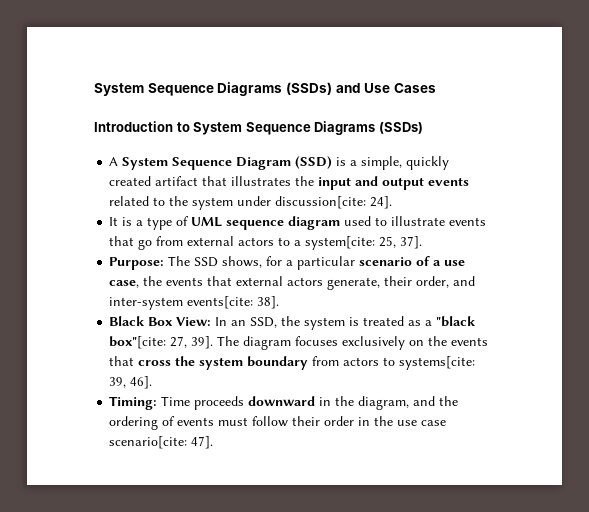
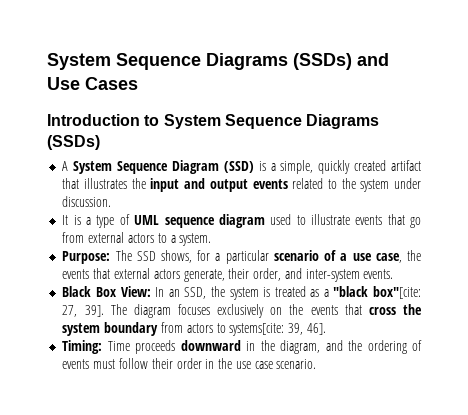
- A System Sequence Diagram (SSD) is a simple, quickly created artifact that illustrates the input and output events related to the system under discussion[cite: 24].
+ A System Sequence Diagram (SSD) is a simple, quickly created artifact that illustrates the input and output events related to the system under discussion.
- It is a type of UML sequence diagram used to illustrate events that go from external actors to a system[cite: 25, 37].
+ It is a type of UML sequence diagram used to illustrate events that go from external actors to a system.
- Purpose: The SSD shows, for a particular scenario of a use case, the events that external actors generate, their order, and inter-system events[cite: 38].
+ Purpose: The SSD shows, for a particular scenario of a use case, the events that external actors generate, their order, and inter-system events.
- Timing: Time proceeds downward in the diagram, and the ordering of events must follow their order in the use case scenario[cite: 47].
+ Timing: Time proceeds downward in the diagram, and the ordering of events must follow their order in the use case scenario.

